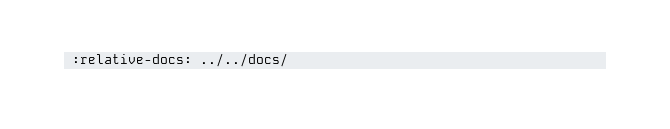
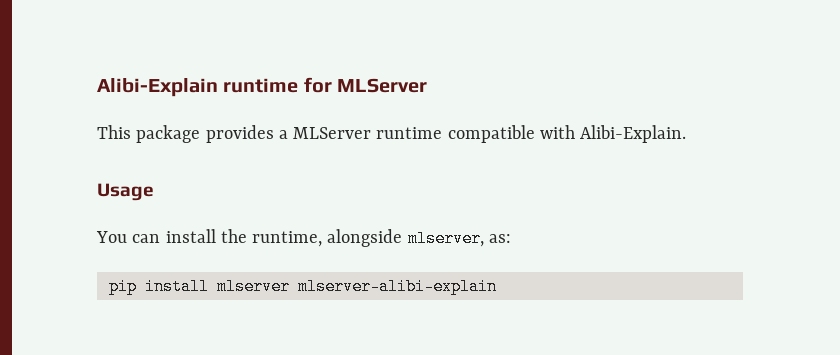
- :relative-docs: ../../docs/
+ Alibi-Explain runtime for MLServer
+ This package provides a MLServer runtime compatible with Alibi-Explain.
+ Usage
+ You can install the runtime, alongside mlserver, as:
+ pip install mlserver mlserver-alibi-explain

